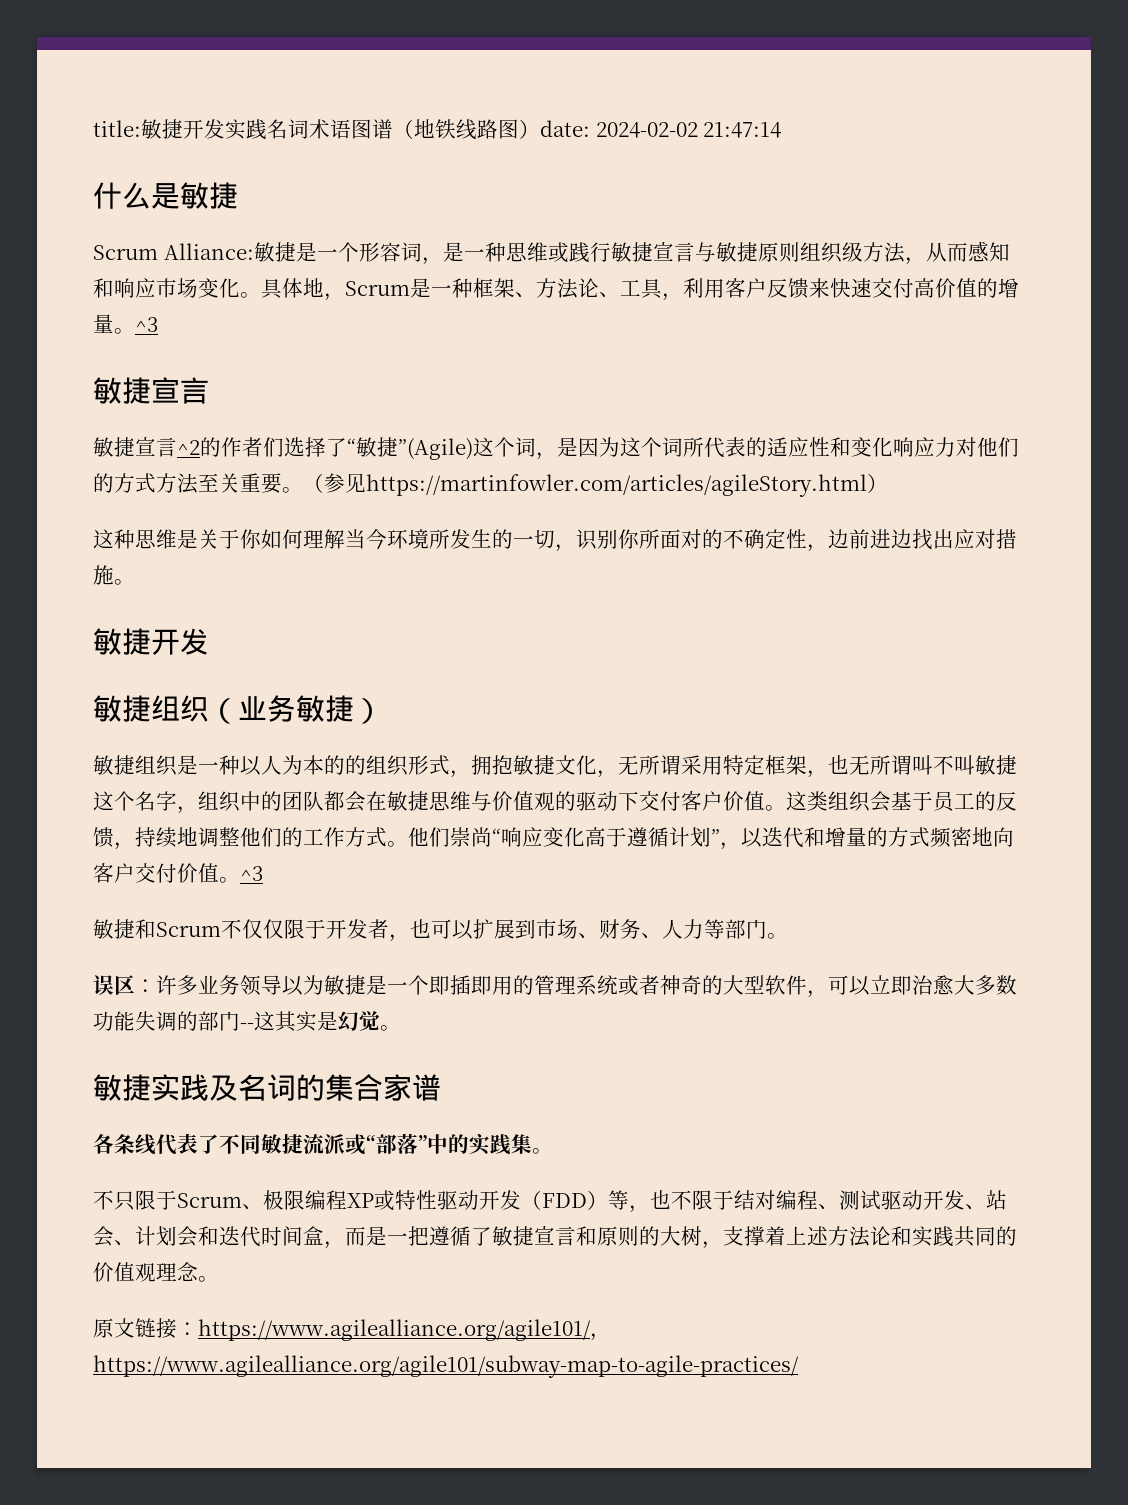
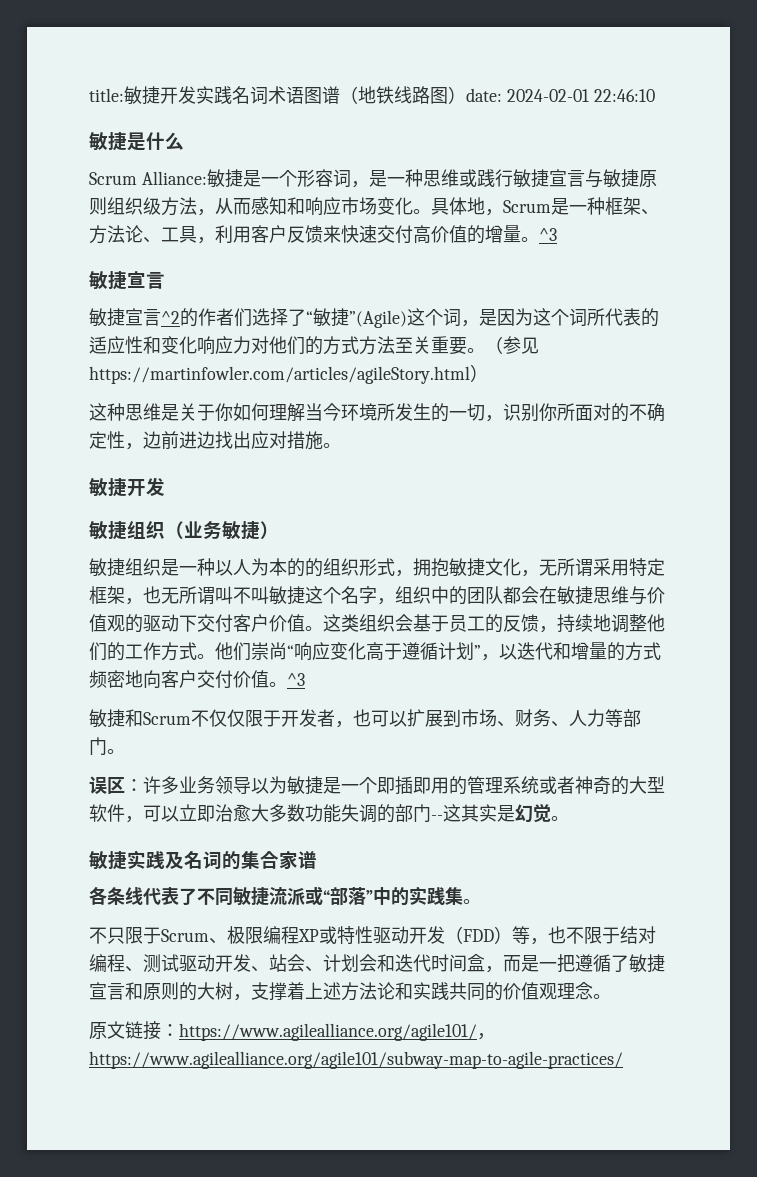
- title:敏捷开发实践名词术语图谱（地铁线路图）date: 2024-02-02 21:47:14
- 什么是敏捷
+ title:敏捷开发实践名词术语图谱（地铁线路图）date: 2024-02-01 22:46:10
+ 敏捷是什么

